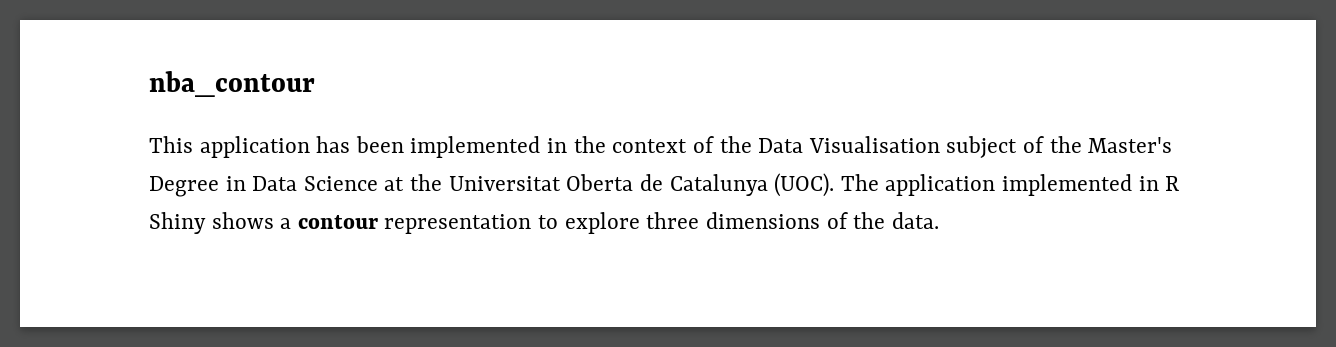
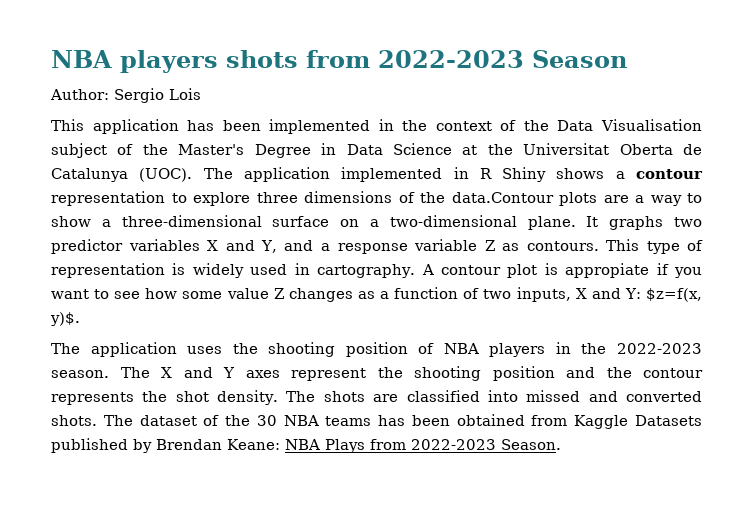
- nba_contour
+ NBA players shots from 2022-2023 Season
+ Author: Sergio Lois
- The application implemented in R Shiny shows a contour representation to explore three dimensions of the data.
+ The application implemented in R Shiny shows a contour representation to explore three dimensions of the data.Contour plots are a way to show a three-dimensional surface on a two-dimensional plane. It graphs two predictor variables X and Y, and a response variable Z as contours. This type of representation is widely used in cartography. A contour plot is appropiate if you want to see how some value Z changes as a function of two inputs, X and Y: $z=f(x, y)$.
+ The application uses the shooting position of NBA players in the 2022-2023 season. The X and Y axes represent the shooting position and the contour represents the shot density. The shots are classified into missed and converted shots. The dataset of the 30 NBA teams has been obtained from Kaggle Datasets published by Brendan Keane: NBA Plays from 2022-2023 Season.

